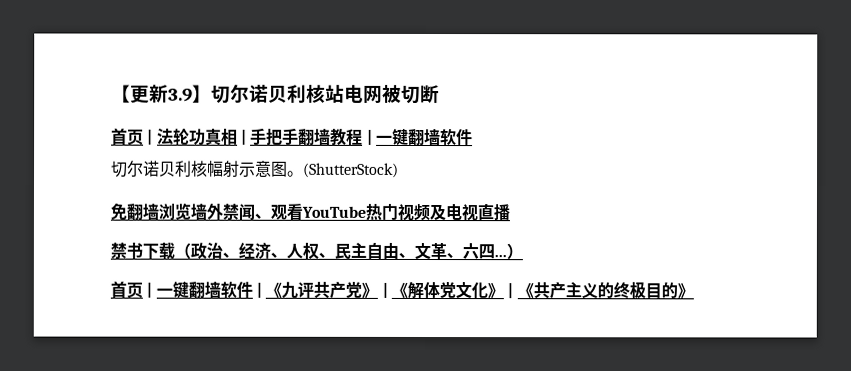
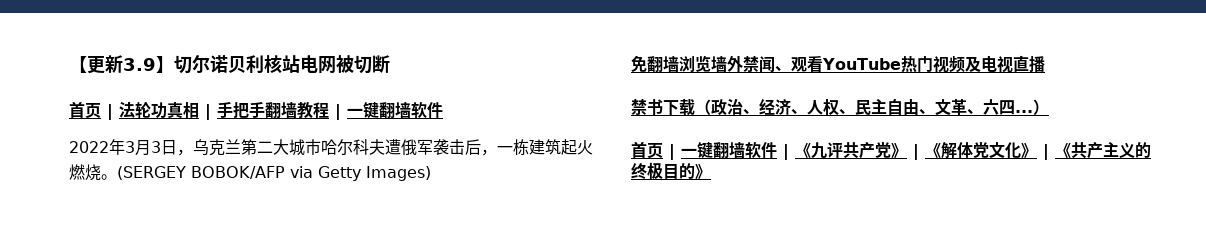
- 切尔诺贝利核幅射示意图。(ShutterStock)
+ 2022年3月3日，乌克兰第二大城市哈尔科夫遭俄军袭击后，一栋建筑起火燃烧。(SERGEY BOBOK/AFP via Getty Images)

